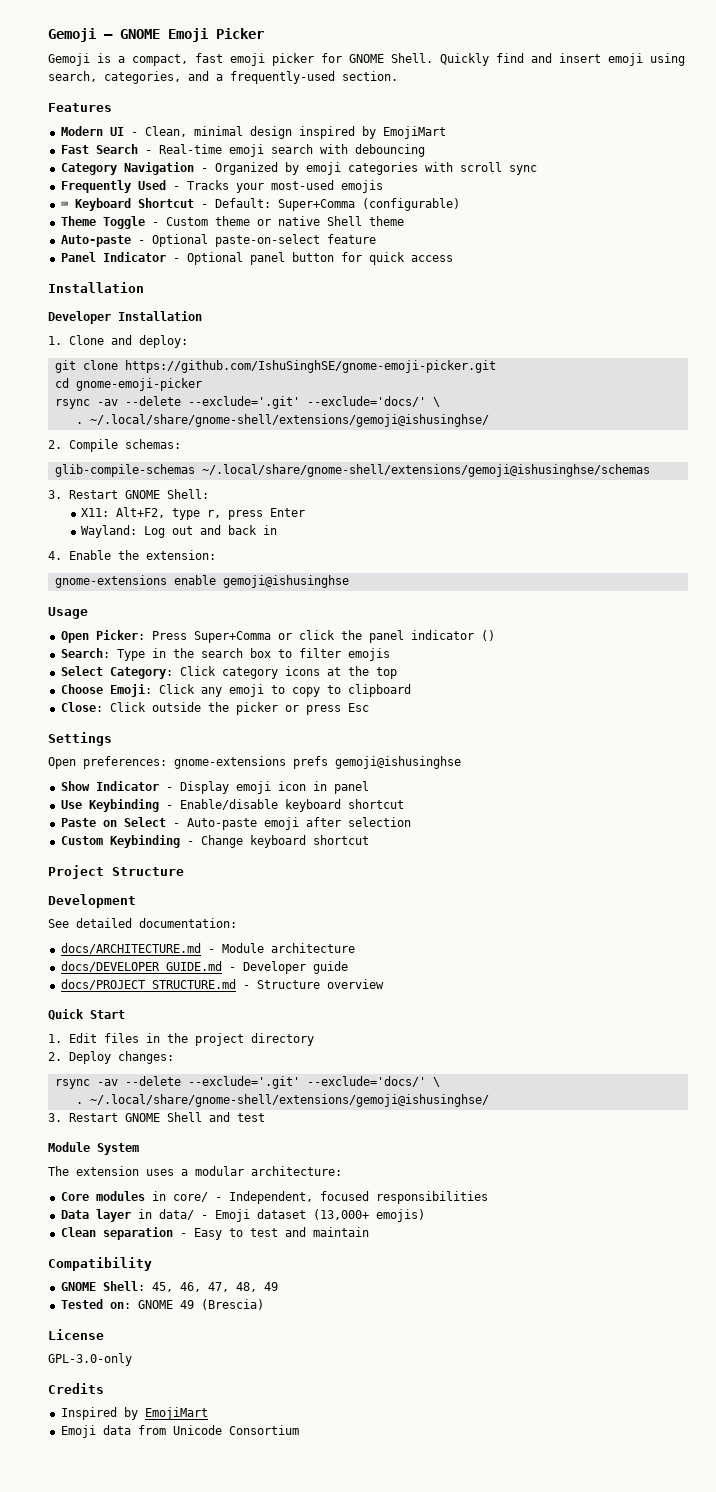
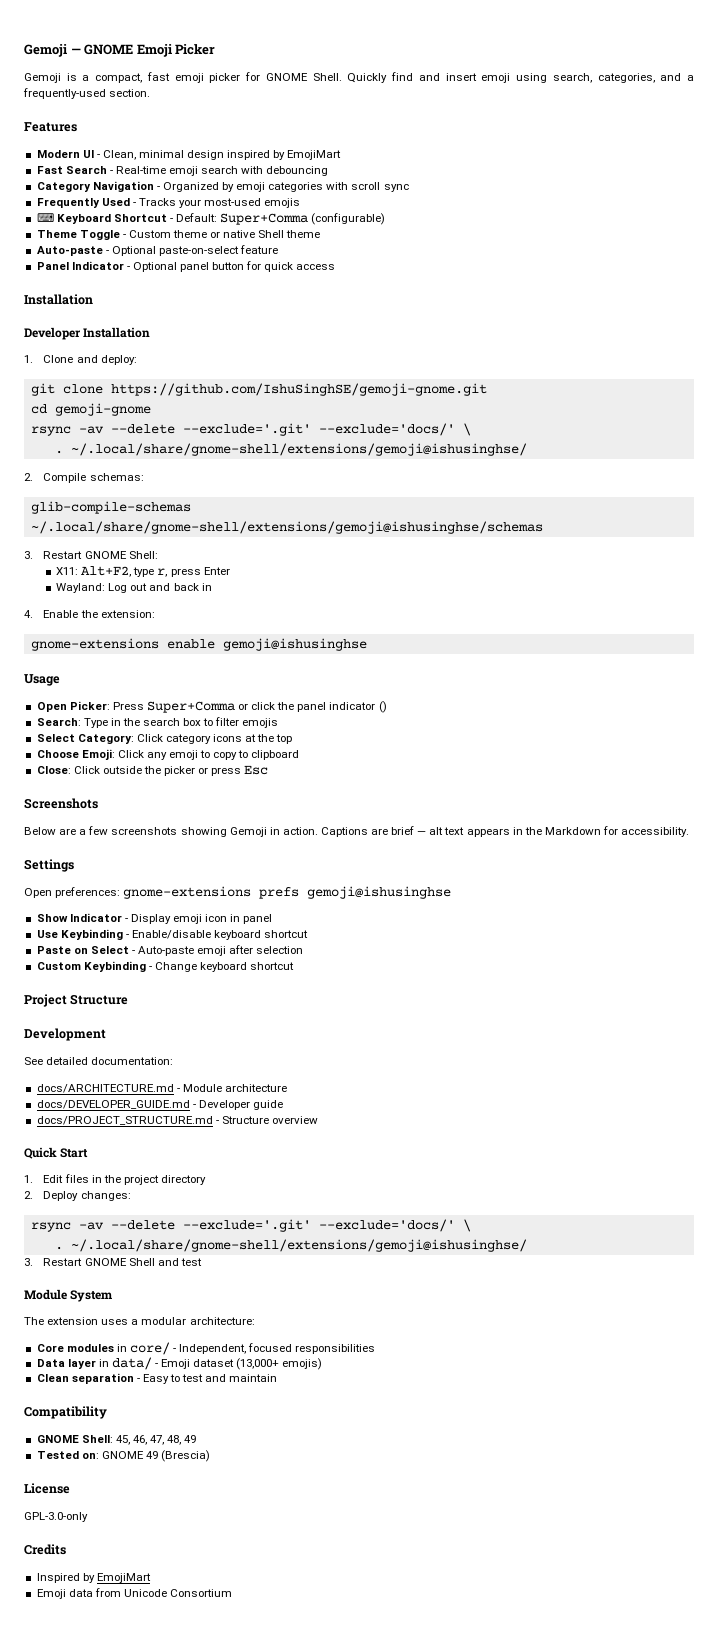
- git clone https://github.com/IshuSinghSE/gnome-emoji-picker.git
+ git clone https://github.com/IshuSinghSE/gemoji-gnome.git
- cd gnome-emoji-picker
+ cd gemoji-gnome
+ Screenshots
+ Below are a few screenshots showing Gemoji in action. Captions are brief — alt text appears in the Markdown for accessibility.

